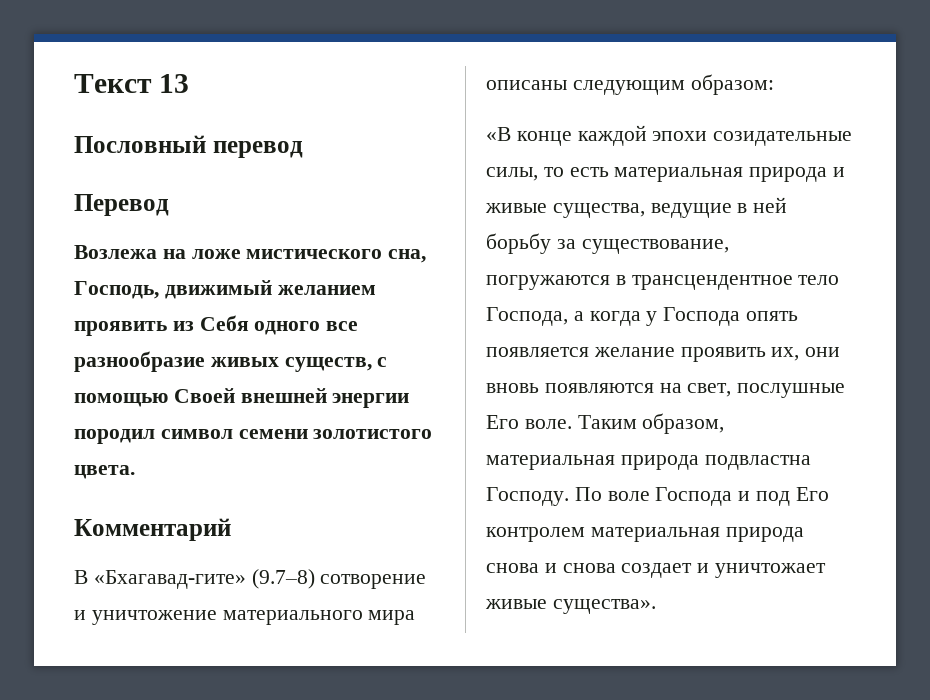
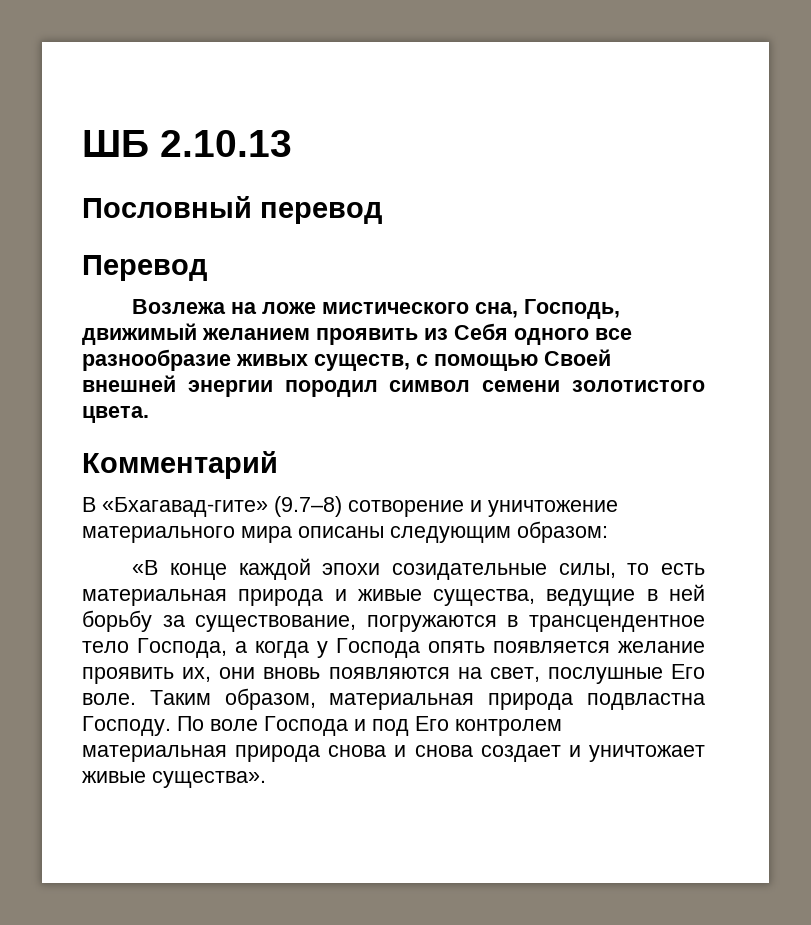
- Текст 13
+ ШБ 2.10.13

